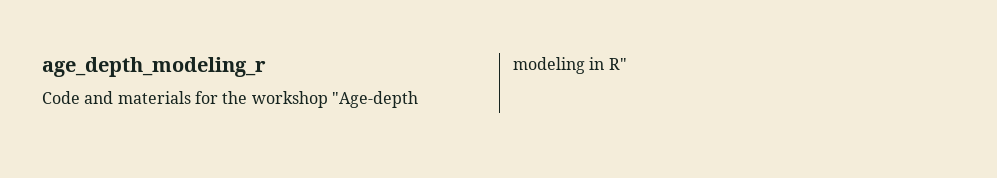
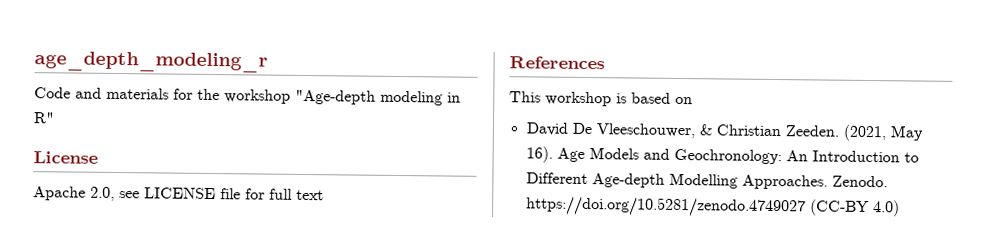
+ License
+ Apache 2.0, see LICENSE file for full text
+ References
+ This workshop is based on
+ David De Vleeschouwer, & Christian Zeeden. (2021, May 16). Age Models and Geochronology: An Introduction to Different Age-depth Modelling Approaches. Zenodo. https://doi.org/10.5281/zenodo.4749027 (CC-BY 4.0)

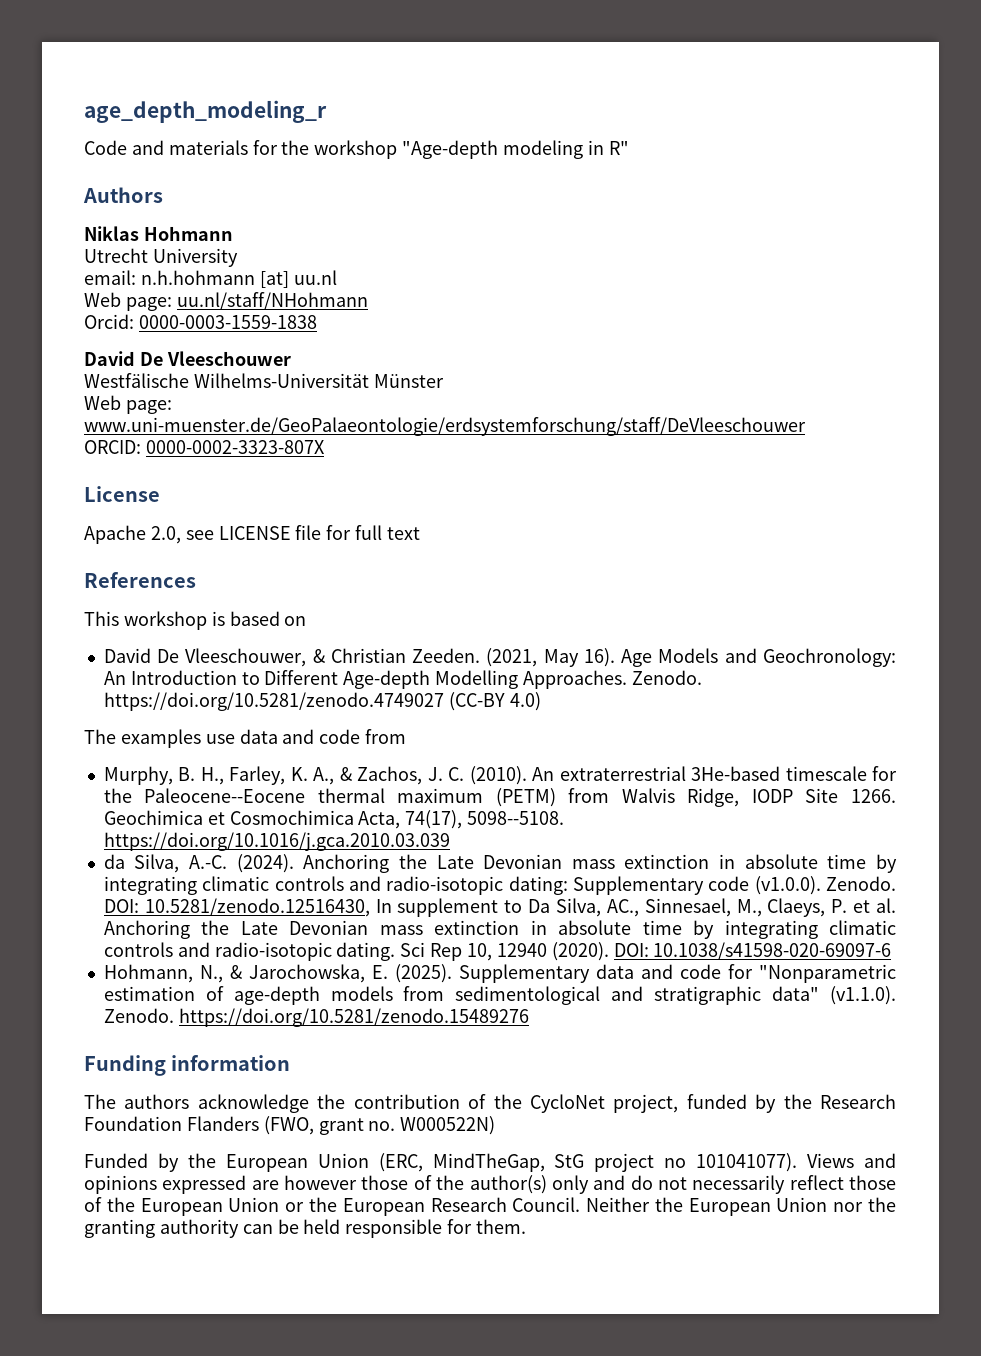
+ Authors
+ Niklas Hohmann
+ Utrecht University
+ email: n.h.hohmann [at] uu.nl
+ Web page: uu.nl/staff/NHohmann
+ Orcid: 0000-0003-1559-1838
+ David De Vleeschouwer
+ Westfälische Wilhelms-Universität Münster
+ Web page: www.uni-muenster.de/GeoPalaeontologie/erdsystemforschung/staff/DeVleeschouwer
+ ORCID: 0000-0002-3323-807X
+ The examples use data and code from
+ Murphy, B. H., Farley, K. A., & Zachos, J. C. (2010). An extraterrestrial 3He-based timescale for the Paleocene--Eocene thermal maximum (PETM) from Walvis Ridge, IODP Site 1266. Geochimica et Cosmochimica Acta, 74(17), 5098--5108. https://doi.org/10.1016/j.gca.2010.03.039
+ da Silva, A.-C. (2024). Anchoring the Late Devonian mass extinction in absolute time by integrating climatic controls and radio-isotopic dating: Supplementary code (v1.0.0). Zenodo. DOI: 10.5281/zenodo.12516430, In supplement to Da Silva, AC., Sinnesael, M., Claeys, P. et al. Anchoring the Late Devonian mass extinction in absolute time by integrating climatic controls and radio-isotopic dating. Sci Rep 10, 12940 (2020). DOI: 10.1038/s41598-020-69097-6
+ Hohmann, N., & Jarochowska, E. (2025). Supplementary data and code for "Nonparametric estimation of age-depth models from sedimentological and stratigraphic data" (v1.1.0). Zenodo. https://doi.org/10.5281/zenodo.15489276
+ Funding information
+ The authors acknowledge the contribution of the CycloNet project, funded by the Research Foundation Flanders (FWO, grant no. W000522N)
+ Funded by the European Union (ERC, MindTheGap, StG project no 101041077). Views and opinions expressed are however those of the author(s) only and do not necessarily reflect those of the European Union or the European Research Council. Neither the European Union nor the granting authority can be held responsible for them.

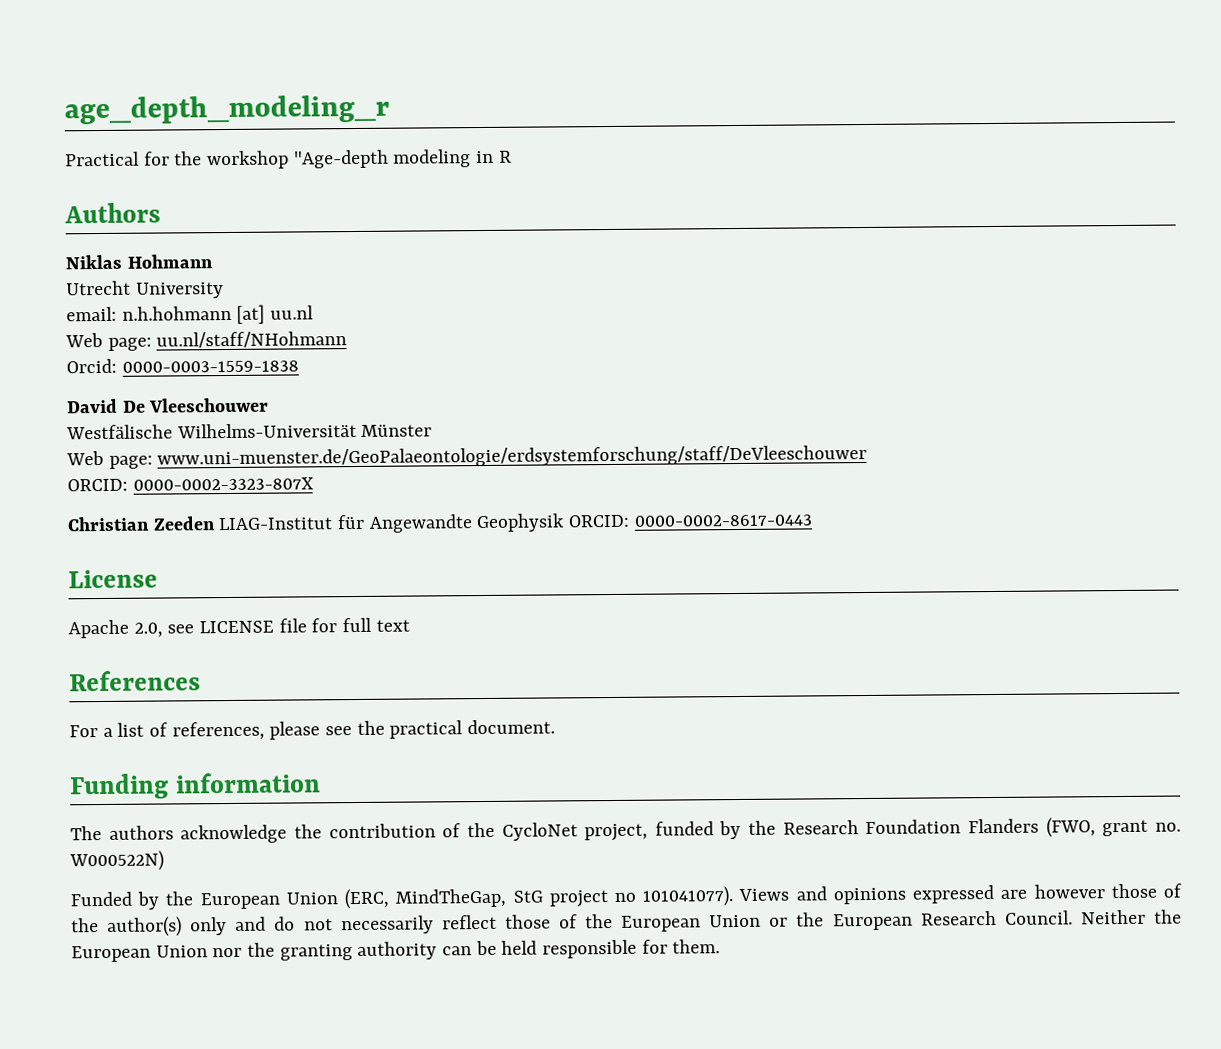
- Code and materials for the workshop "Age-depth modeling in R"
+ Practical for the workshop "Age-depth modeling in R
+ Christian Zeeden LIAG-Institut für Angewandte Geophysik ORCID: 0000-0002-8617-0443
- This workshop is based on
- David De Vleeschouwer, & Christian Zeeden. (2021, May 16). Age Models and Geochronology: An Introduction to Different Age-depth Modelling Approaches. Zenodo. https://doi.org/10.5281/zenodo.4749027 (CC-BY 4.0)
- The examples use data and code from
- Murphy, B. H., Farley, K. A., & Zachos, J. C. (2010). An extraterrestrial 3He-based timescale for the Paleocene--Eocene thermal maximum (PETM) from Walvis Ridge, IODP Site 1266. Geochimica et Cosmochimica Acta, 74(17), 5098--5108. https://doi.org/10.1016/j.gca.2010.03.039
- da Silva, A.-C. (2024). Anchoring the Late Devonian mass extinction in absolute time by integrating climatic controls and radio-isotopic dating: Supplementary code (v1.0.0). Zenodo. DOI: 10.5281/zenodo.12516430, In supplement to Da Silva, AC., Sinnesael, M., Claeys, P. et al. Anchoring the Late Devonian mass extinction in absolute time by integrating climatic controls and radio-isotopic dating. Sci Rep 10, 12940 (2020). DOI: 10.1038/s41598-020-69097-6
- Hohmann, N., & Jarochowska, E. (2025). Supplementary data and code for "Nonparametric estimation of age-depth models from sedimentological and stratigraphic data" (v1.1.0). Zenodo. https://doi.org/10.5281/zenodo.15489276
+ For a list of references, please see the practical document.

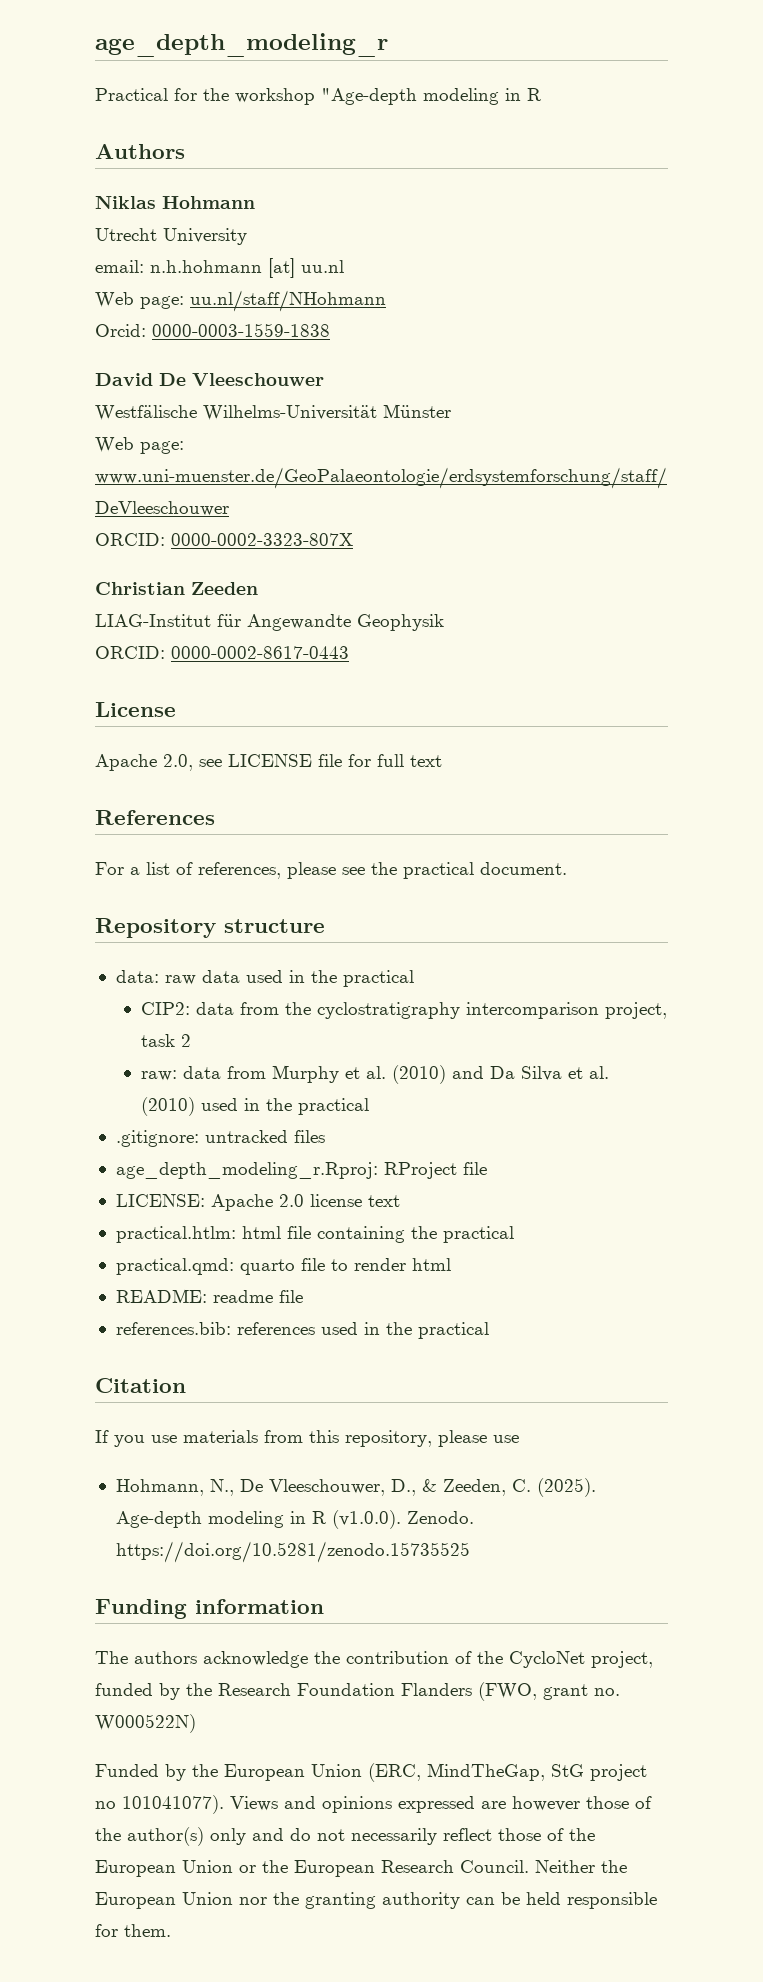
- Christian Zeeden LIAG-Institut für Angewandte Geophysik ORCID: 0000-0002-8617-0443
+ Christian Zeeden
+ LIAG-Institut für Angewandte Geophysik
+ ORCID: 0000-0002-8617-0443
+ Repository structure
+ data: raw data used in the practical
+ CIP2: data from the cyclostratigraphy intercomparison project, task 2
+ raw: data from Murphy et al. (2010) and Da Silva et al. (2010) used in the practical
+ .gitignore: untracked files
+ age_depth_modeling_r.Rproj: RProject file
+ LICENSE: Apache 2.0 license text
+ practical.htlm: html file containing the practical
+ practical.qmd: quarto file to render html
+ README: readme file
+ references.bib: references used in the practical
+ Citation
+ If you use materials from this repository, please use
+ Hohmann, N., De Vleeschouwer, D., & Zeeden, C. (2025). Age-depth modeling in R (v1.0.0). Zenodo. https://doi.org/10.5281/zenodo.15735525

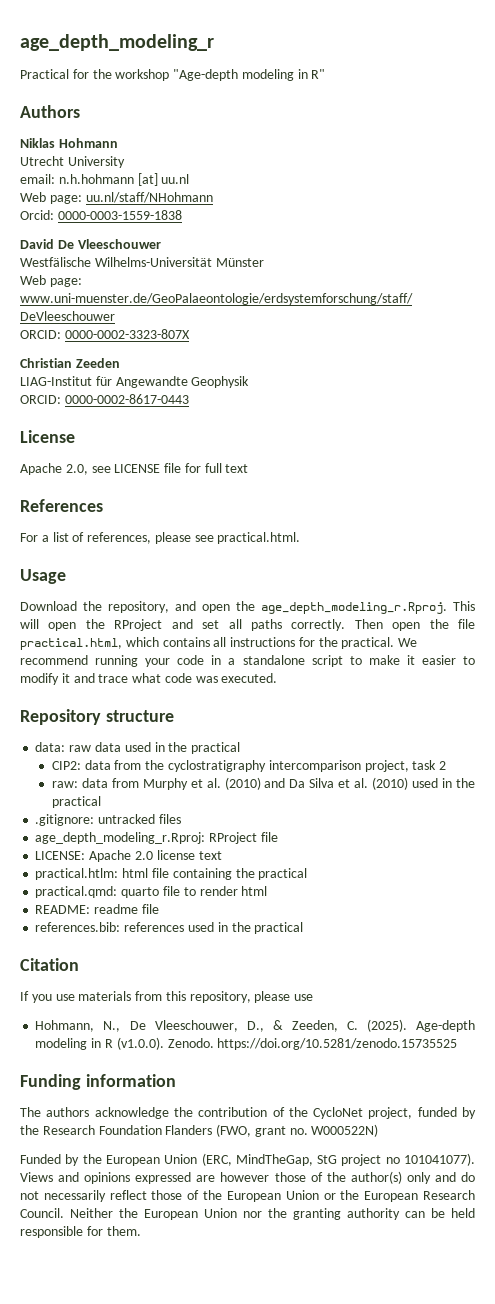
- Practical for the workshop "Age-depth modeling in R
+ Practical for the workshop "Age-depth modeling in R"
- For a list of references, please see the practical document.
+ For a list of references, please see practical.html.
+ Usage
+ Download the repository, and open the age_depth_modeling_r.Rproj. This will open the RProject and set all paths correctly. Then open the file practical.html, which contains all instructions for the practical. We recommend running your code in a standalone script to make it easier to modify it and trace what code was executed.

